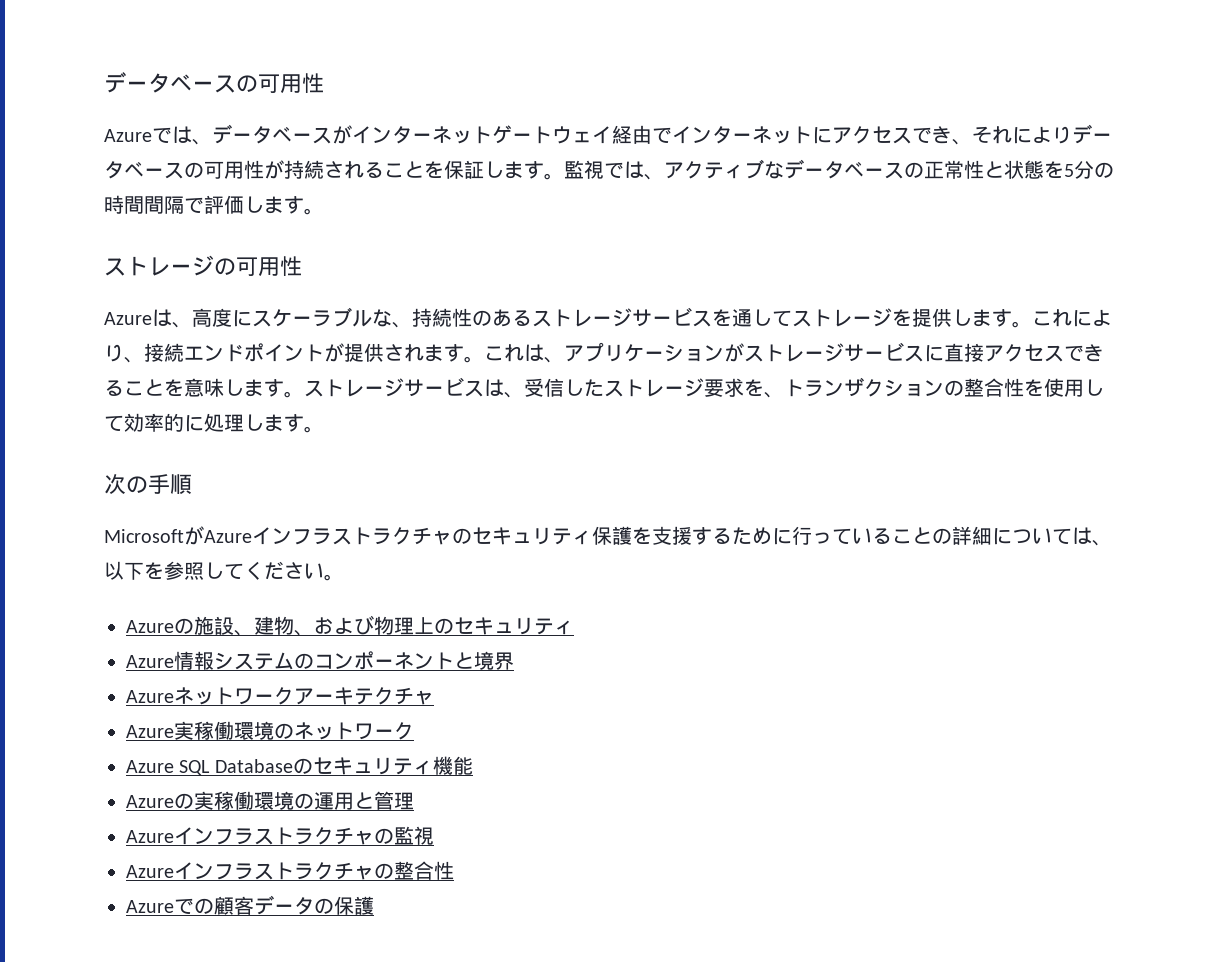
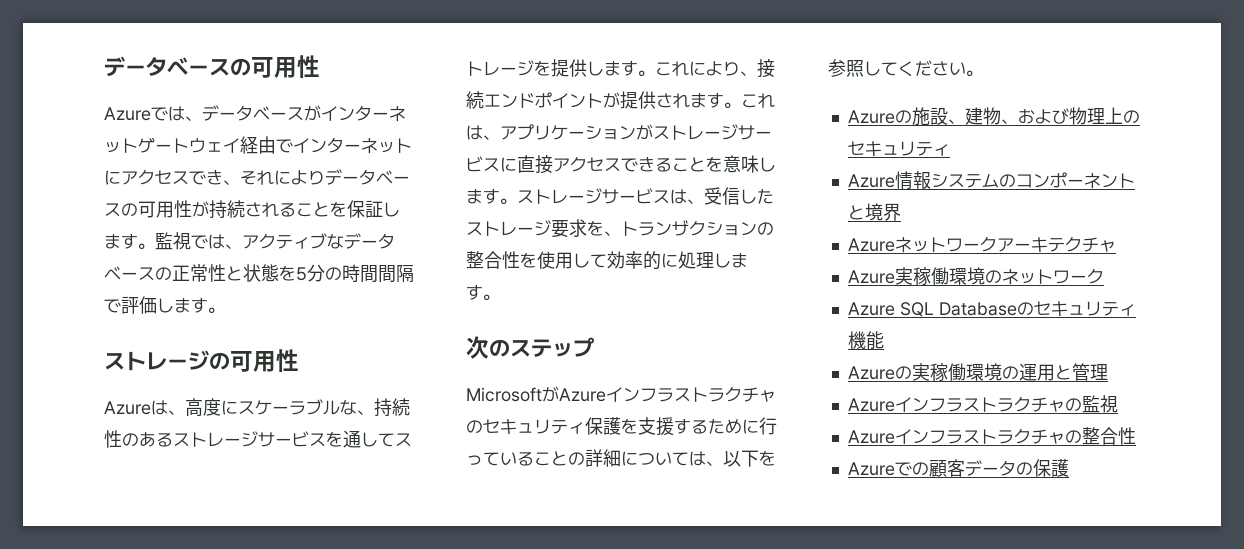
- 次の手順
+ 次のステップ

